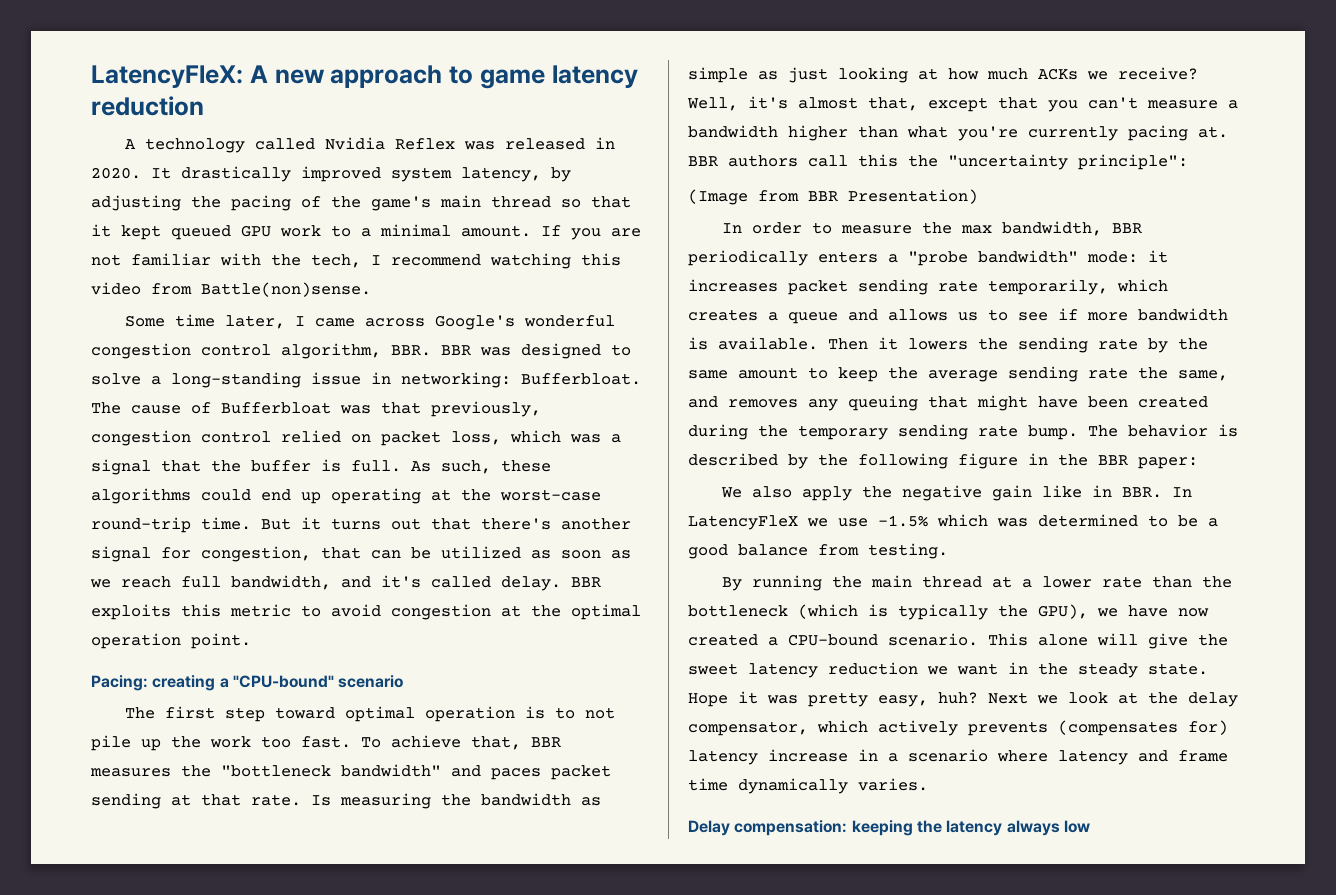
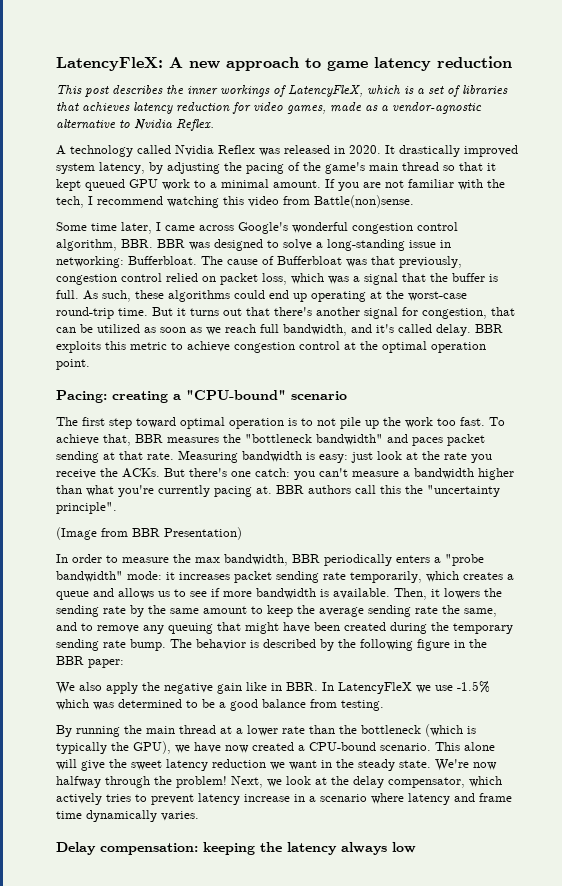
+ This post describes the inner workings of LatencyFleX, which is a set of libraries that achieves latency reduction for video games, made as a vendor-agnostic alternative to Nvidia Reflex.
- BBR exploits this metric to avoid congestion at the optimal operation point.
+ BBR exploits this metric to achieve congestion control at the optimal operation point.
- Is measuring the bandwidth as simple as just looking at how much ACKs we receive? Well, it's almost that, except that you can't measure a bandwidth higher than what you're currently pacing at.
+ Measuring bandwidth is easy: just look at the rate you receive the ACKs. But there's one catch: you can't measure a bandwidth higher than what you're currently pacing at.
- BBR authors call this the "uncertainty principle":
+ BBR authors call this the "uncertainty principle".
- Then it lowers the sending rate by the same amount to keep the average sending rate the same, and removes any queuing that might have been created during the temporary sending rate bump.
+ Then, it lowers the sending rate by the same amount to keep the average sending rate the same, and to remove any queuing that might have been created during the temporary sending rate bump.
- Hope it was pretty easy, huh? Next we look at the delay compensator, which actively prevents (compensates for) latency increase in a scenario where latency and frame time dynamically varies.
+ We're now halfway through the problem! Next, we look at the delay compensator, which actively tries to prevent latency increase in a scenario where latency and frame time dynamically varies.

